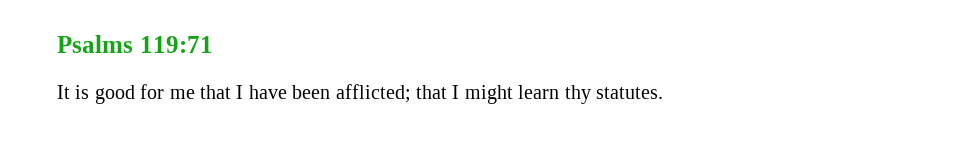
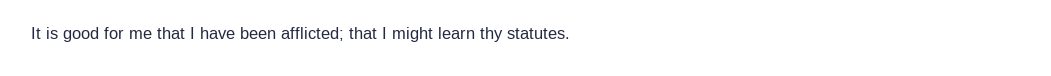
- Psalms 119:71

